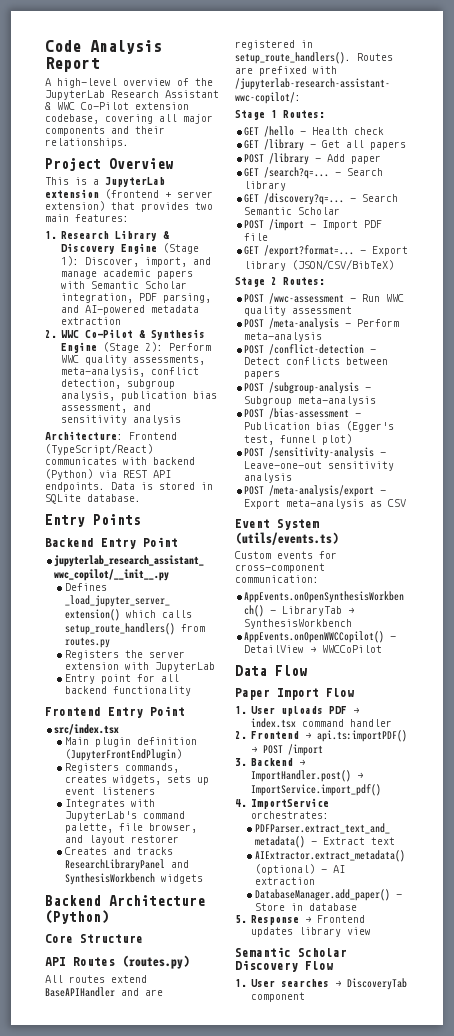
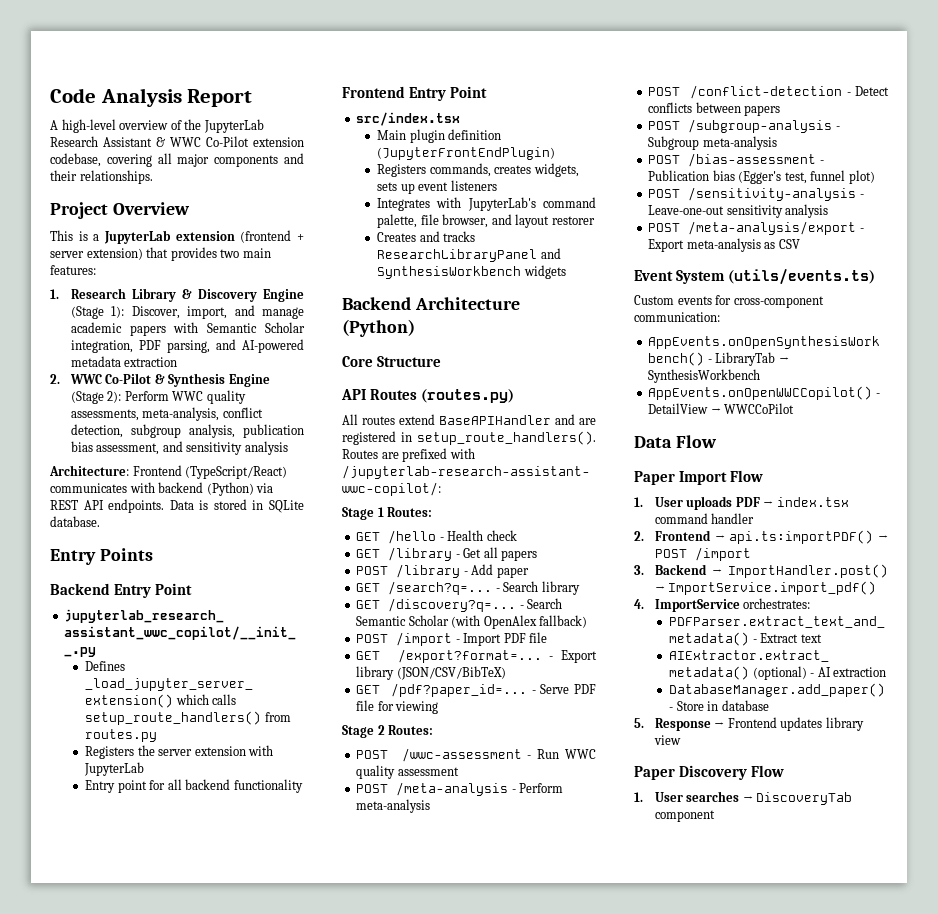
- - Search Semantic Scholar
+ - Search Semantic Scholar (with OpenAlex fallback)
+ GET /pdf?paper_id=... - Serve PDF file for viewing
- Semantic Scholar Discovery Flow
+ Paper Discovery Flow

